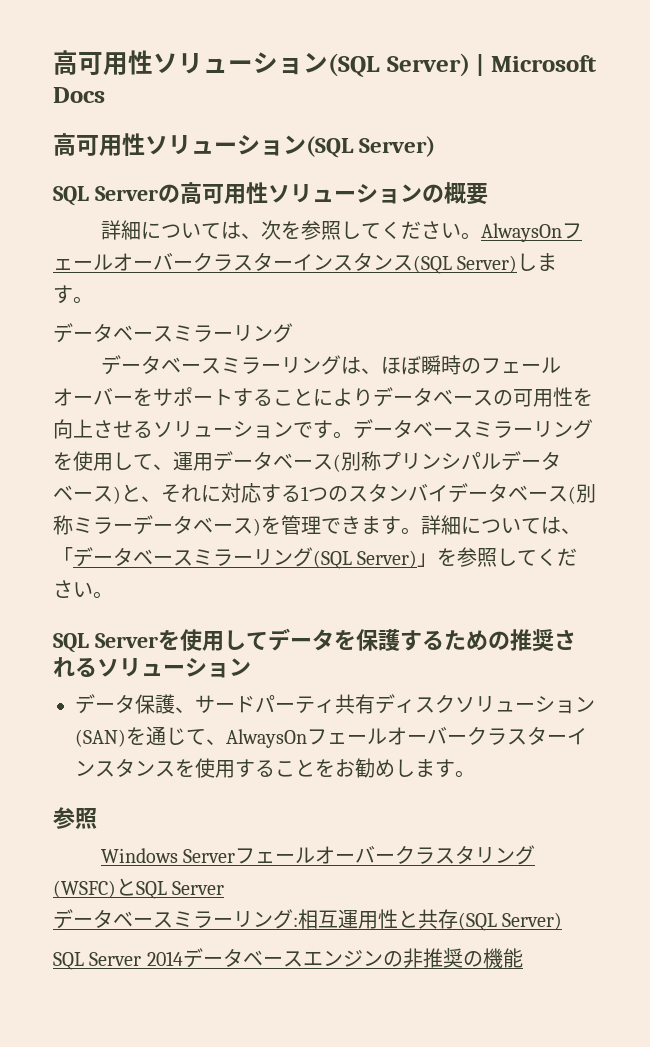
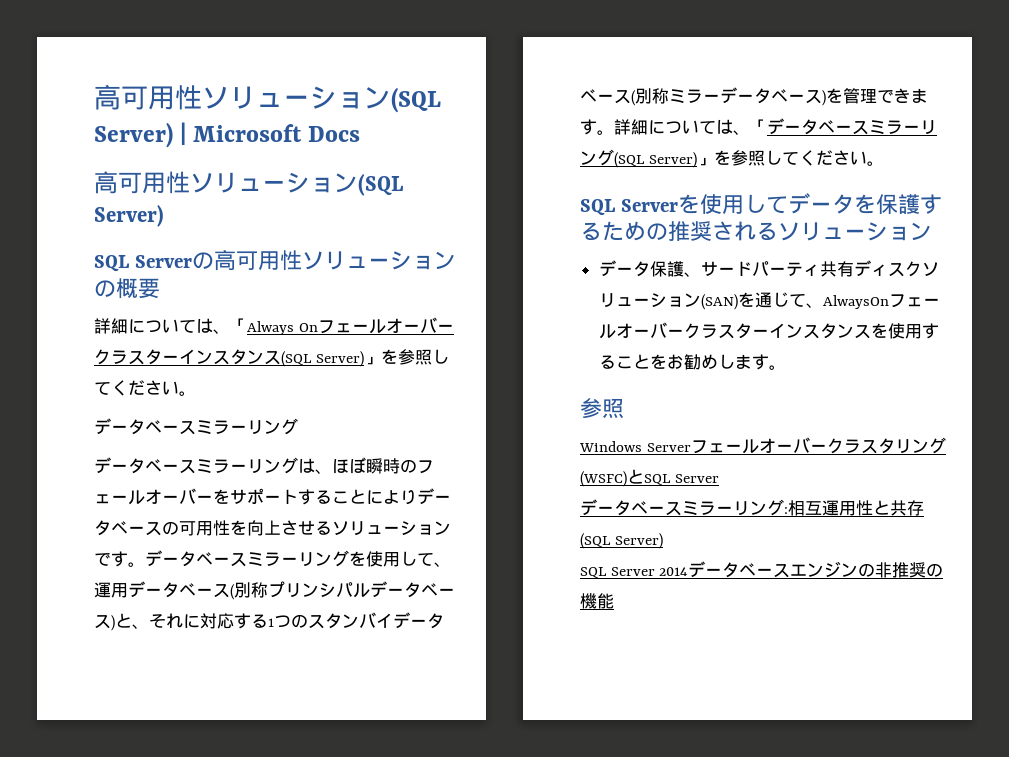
- 詳細については、次を参照してください。AlwaysOnフェールオーバークラスターインスタンス(SQL Server)します。
+ 詳細については、「Always Onフェールオーバークラスターインスタンス(SQL Server)」を参照してください。

